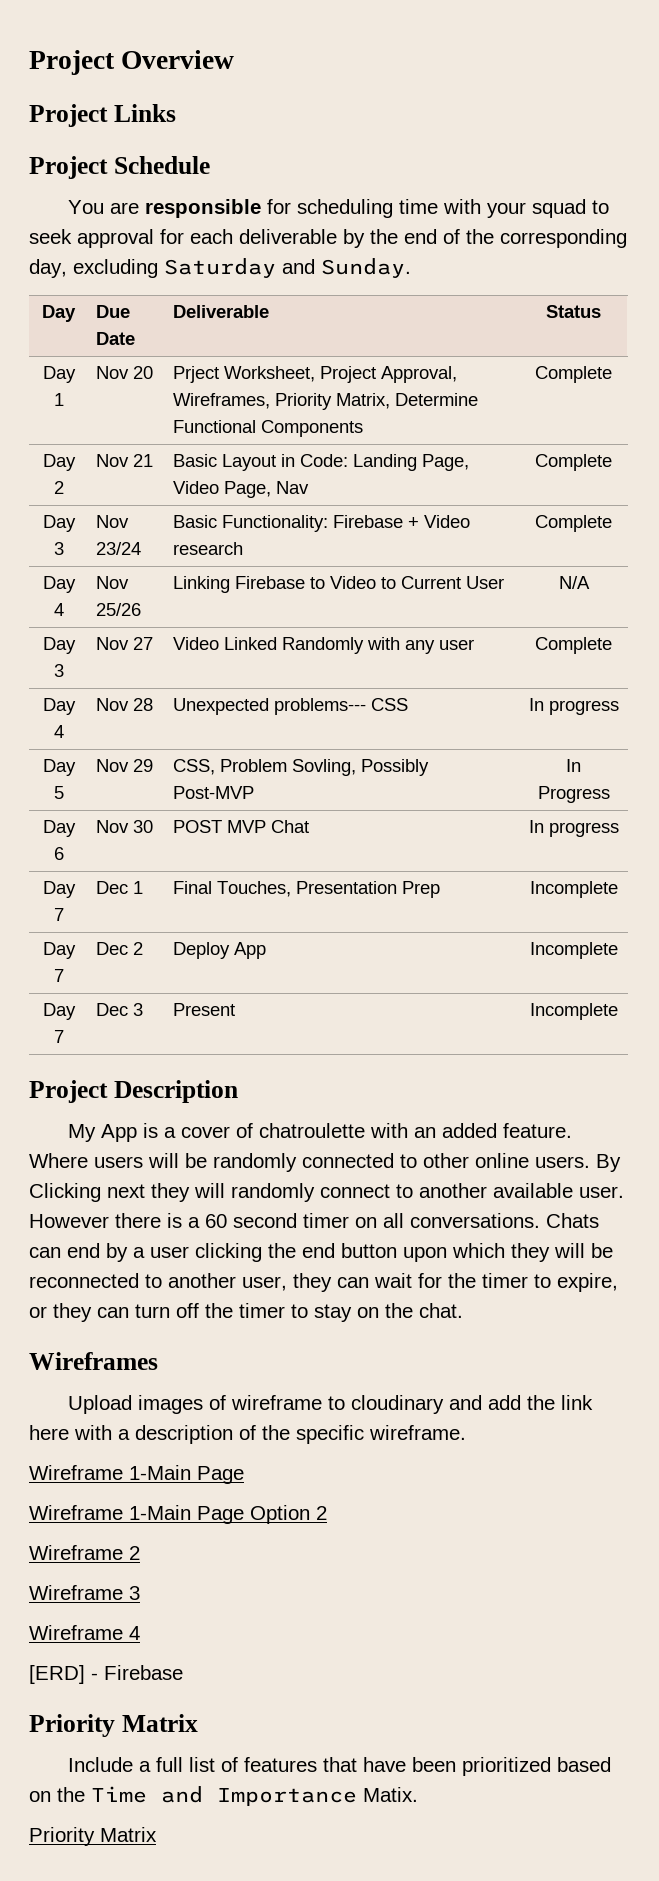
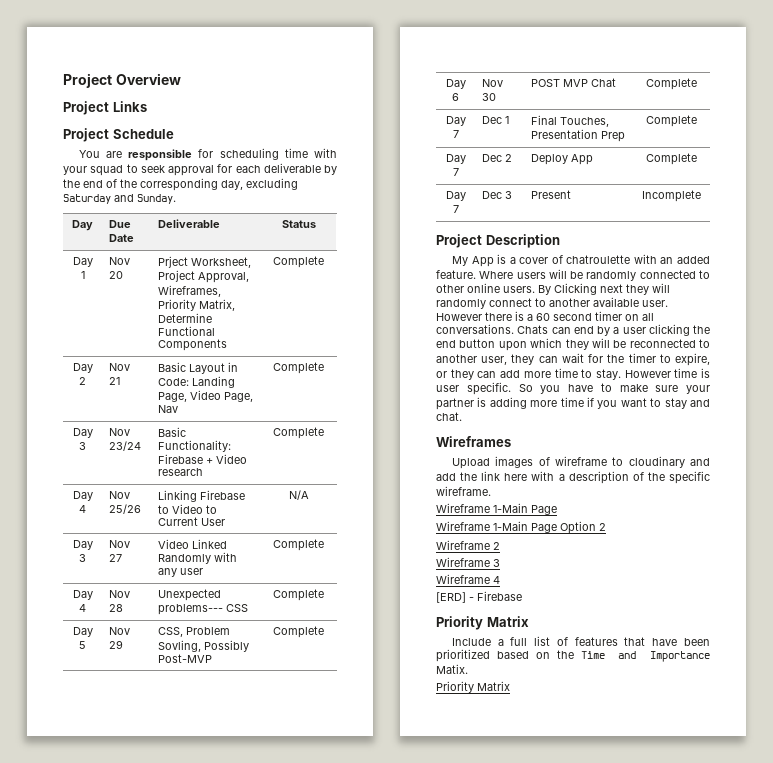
- Day 4 | Nov 28 | Unexpected problems--- CSS | In progress
+ Day 4 | Nov 28 | Unexpected problems--- CSS | Complete
- Day 5 | Nov 29 | CSS, Problem Sovling, Possibly Post-MVP | In Progress
+ Day 5 | Nov 29 | CSS, Problem Sovling, Possibly Post-MVP | Complete
- Day 6 | Nov 30 | POST MVP Chat | In progress
+ Day 6 | Nov 30 | POST MVP Chat | Complete
- Day 7 | Dec 1 | Final Touches, Presentation Prep | Incomplete
+ Day 7 | Dec 1 | Final Touches, Presentation Prep | Complete
- Day 7 | Dec 2 | Deploy App | Incomplete
+ Day 7 | Dec 2 | Deploy App | Complete
- Chats can end by a user clicking the end button upon which they will be reconnected to another user, they can wait for the timer to expire, or they can turn off the timer to stay on the chat.
+ Chats can end by a user clicking the end button upon which they will be reconnected to another user, they can wait for the timer to expire, or they can add more time to stay. However time is user specific. So you have to make sure your partner is adding more time if you want to stay and chat.

